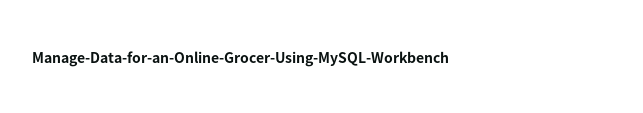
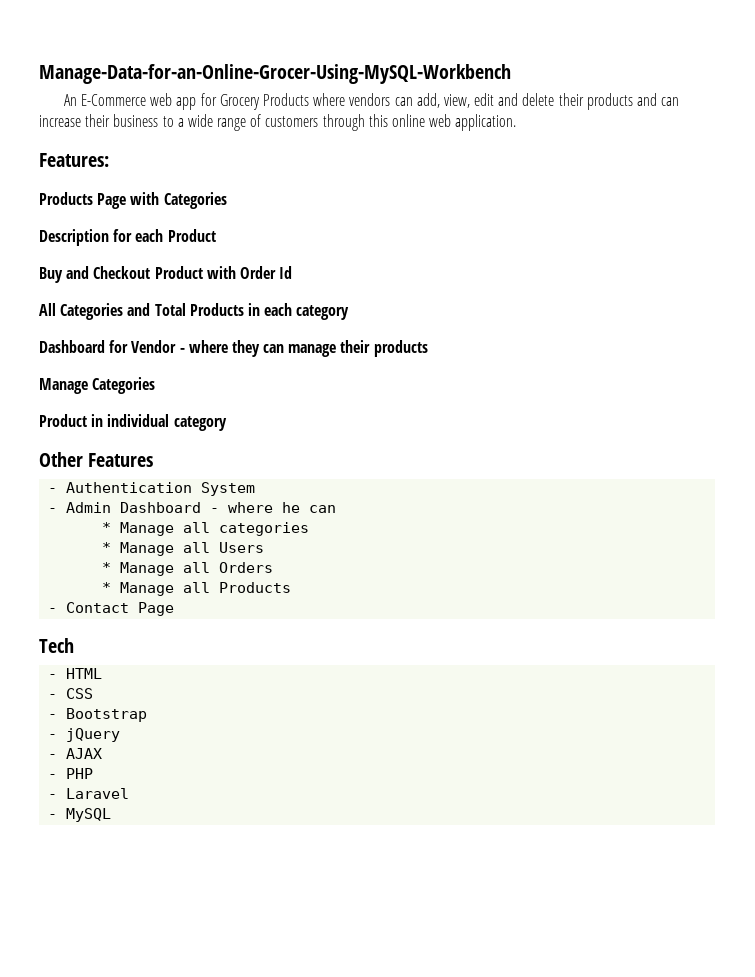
+ An E-Commerce web app for Grocery Products where vendors can add, view, edit and delete their products and can increase their business to a wide range of customers through this online web application.
+ Features:
+ Products Page with Categories
+ Description for each Product
+ Buy and Checkout Product with Order Id
+ All Categories and Total Products in each category
+ Dashboard for Vendor - where they can manage their products
+ Manage Categories
+ Product in individual category
+ Other Features
+ - Authentication System
+ - Admin Dashboard - where he can
+ * Manage all categories
+ * Manage all Users
+ * Manage all Orders
+ * Manage all Products
+ - Contact Page
+ Tech
+ - HTML
+ - CSS
+ - Bootstrap
+ - jQuery
+ - AJAX
+ - PHP
+ - Laravel
+ - MySQL

